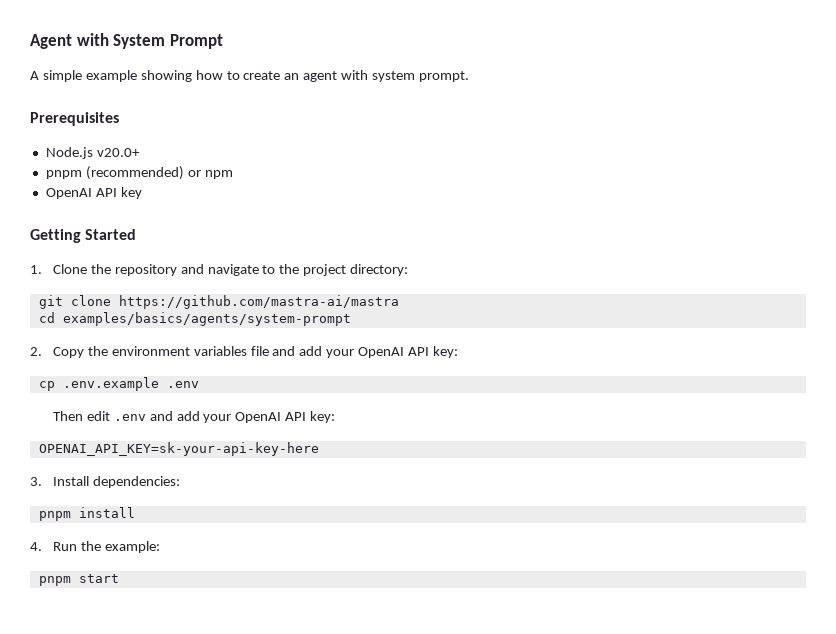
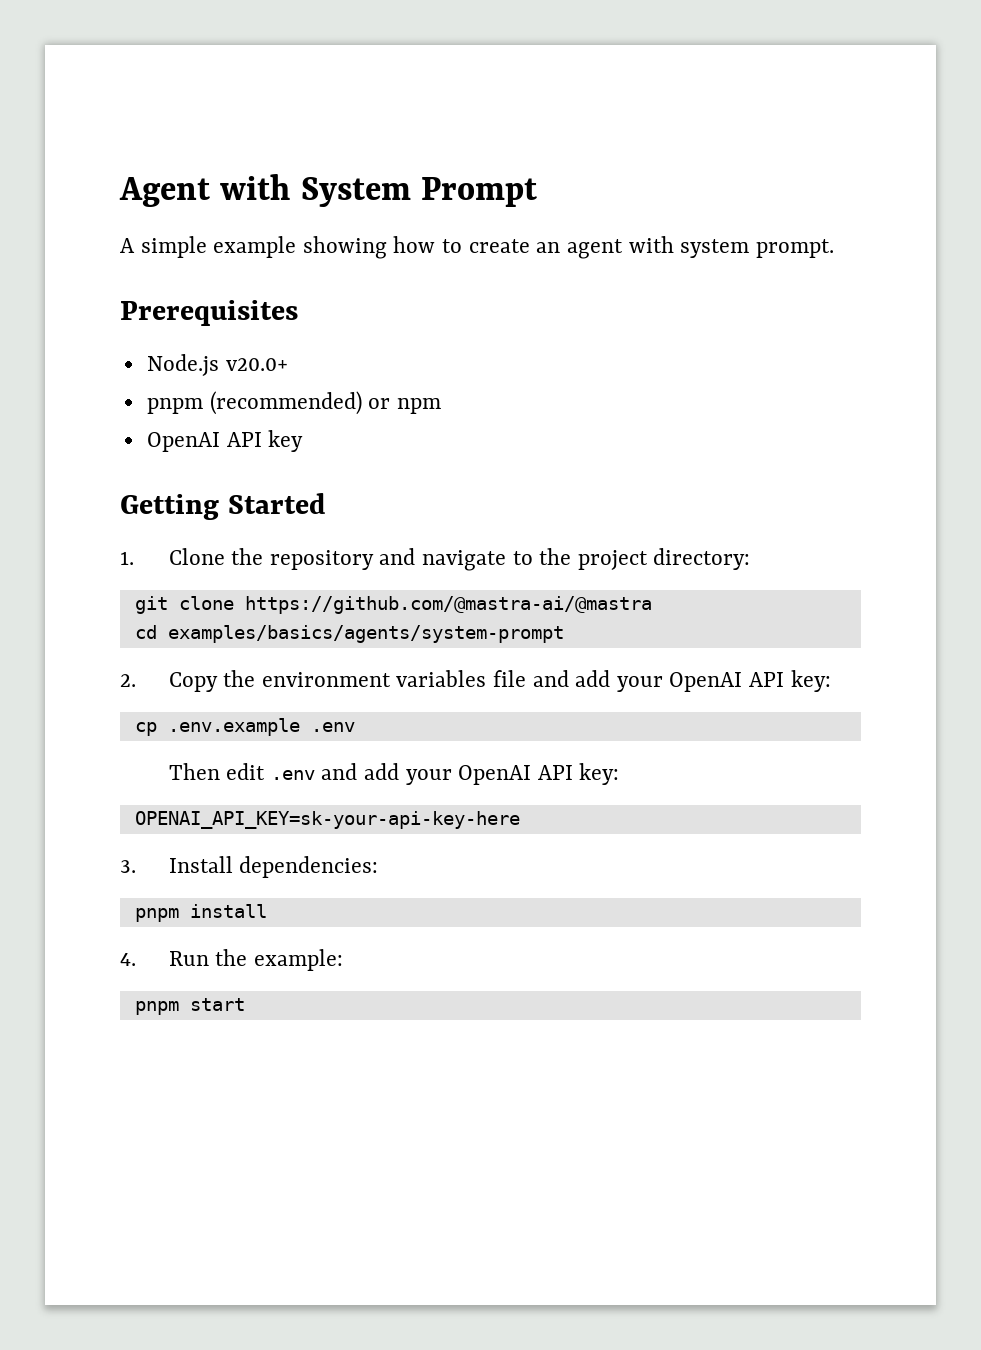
- git clone https://github.com/mastra-ai/mastra
+ git clone https://github.com/@mastra-ai/@mastra

